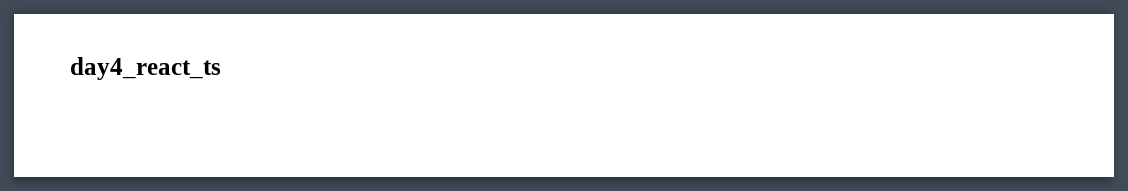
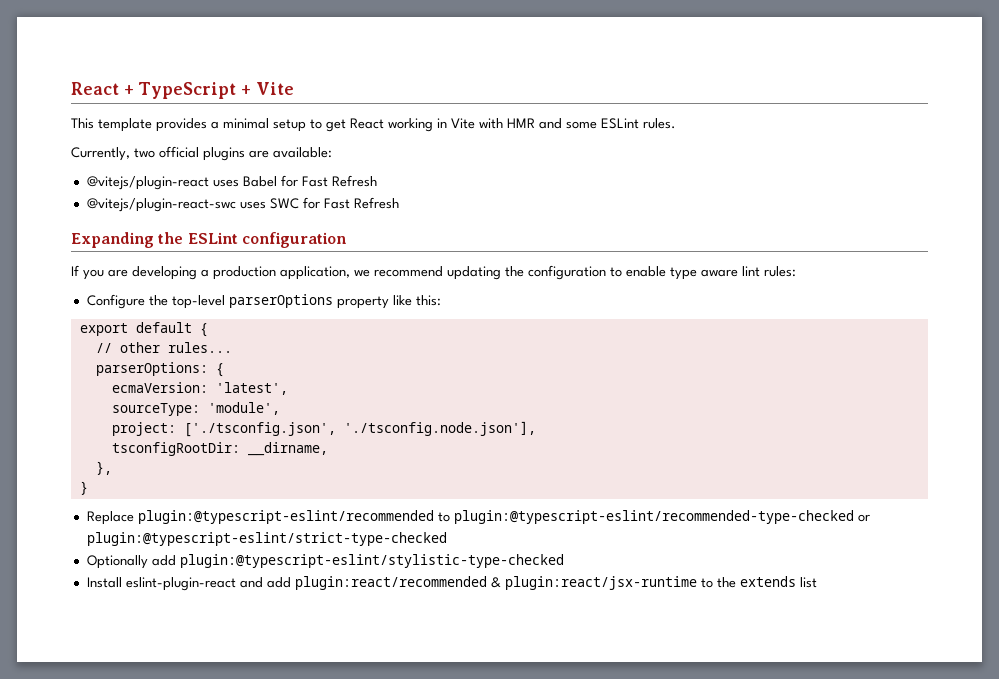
- day4_react_ts
+ React + TypeScript + Vite
+ This template provides a minimal setup to get React working in Vite with HMR and some ESLint rules.
+ Currently, two official plugins are available:
+ @vitejs/plugin-react uses Babel for Fast Refresh
+ @vitejs/plugin-react-swc uses SWC for Fast Refresh
+ Expanding the ESLint configuration
+ If you are developing a production application, we recommend updating the configuration to enable type aware lint rules:
+ Configure the top-level parserOptions property like this:
+ export default {
+ // other rules...
+ parserOptions: {
+ ecmaVersion: 'latest',
+ sourceType: 'module',
+ project: ['./tsconfig.json', './tsconfig.node.json'],
+ tsconfigRootDir: __dirname,
+ },
+ }
+ Replace plugin:@typescript-eslint/recommended to plugin:@typescript-eslint/recommended-type-checked or plugin:@typescript-eslint/strict-type-checked
+ Optionally add plugin:@typescript-eslint/stylistic-type-checked
+ Install eslint-plugin-react and add plugin:react/recommended & plugin:react/jsx-runtime to the extends list

